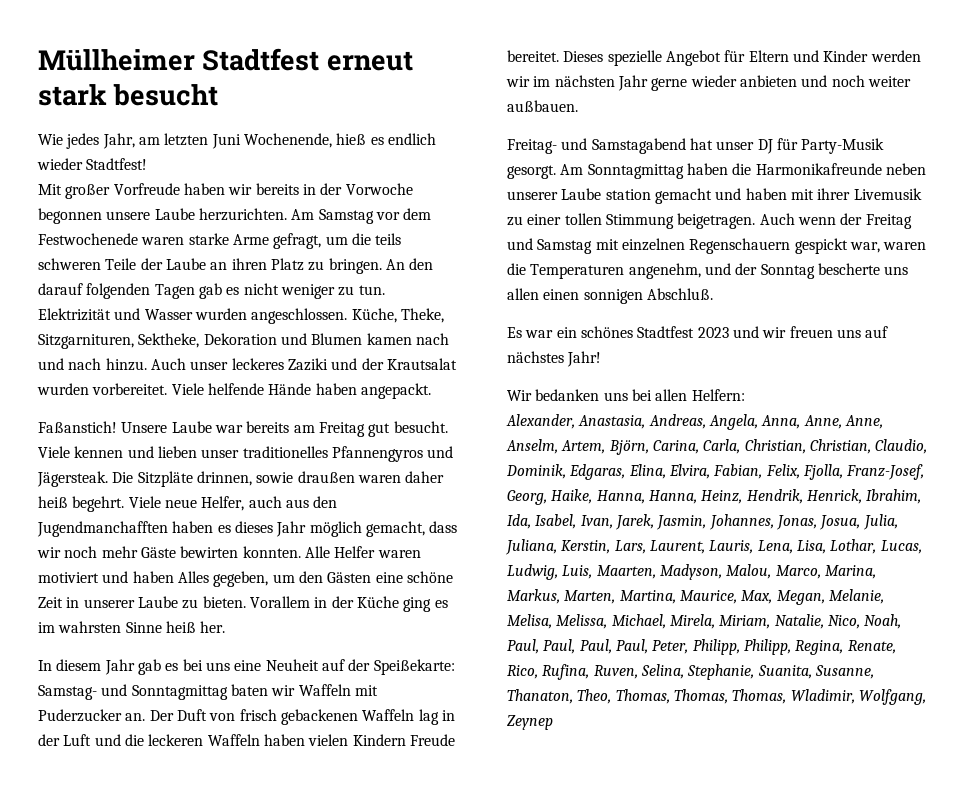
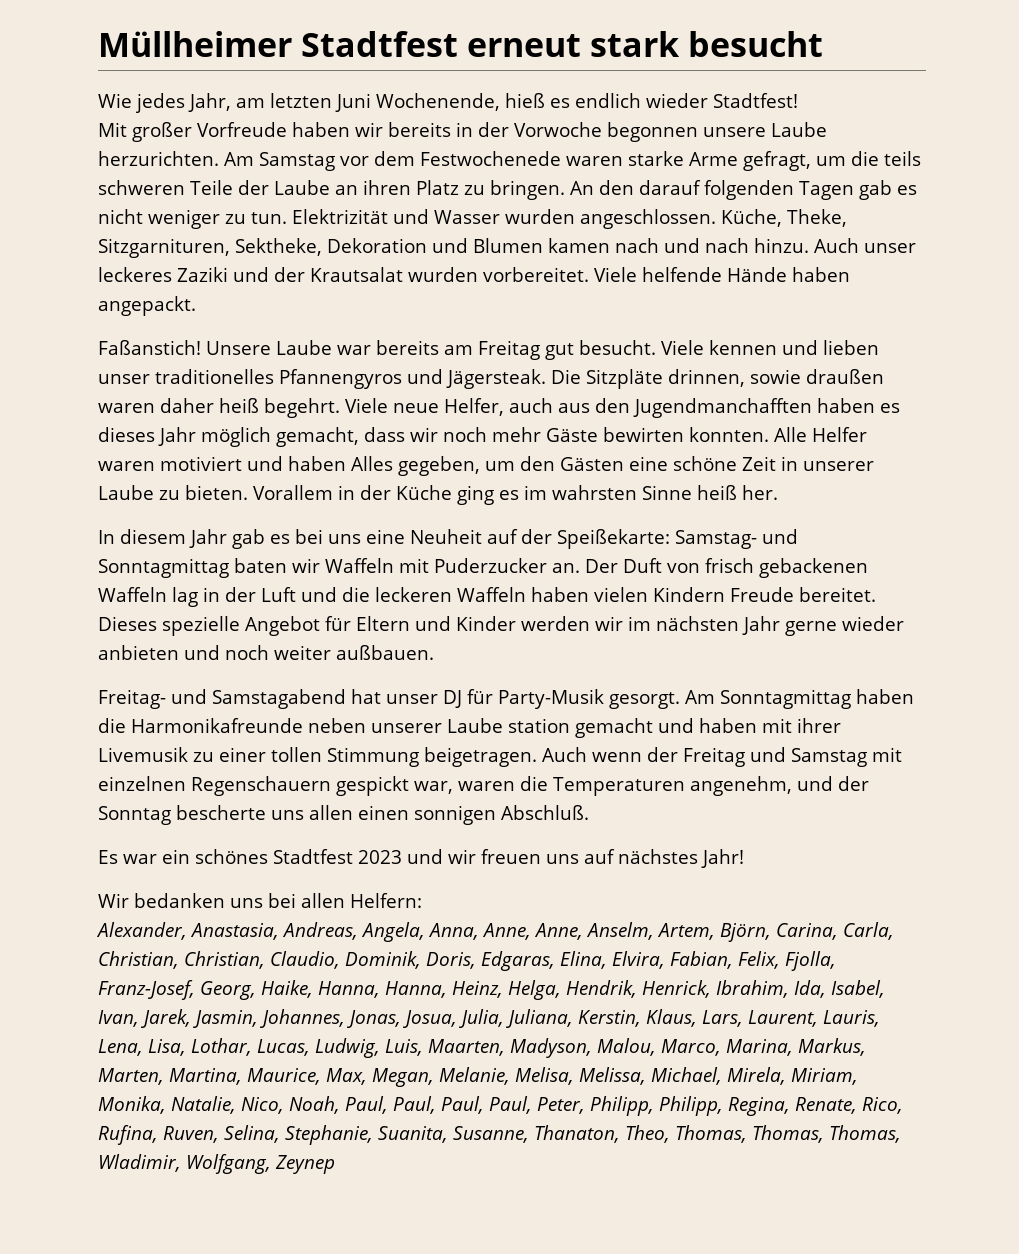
- Alexander, Anastasia, Andreas, Angela, Anna, Anne, Anne, Anselm, Artem, Björn, Carina, Carla, Christian, Christian, Claudio, Dominik, Edgaras, Elina, Elvira, Fabian, Felix, Fjolla, Franz-Josef, Georg, Haike, Hanna, Hanna, Heinz, Hendrik, Henrick, Ibrahim, Ida, Isabel, Ivan, Jarek, Jasmin, Johannes, Jonas, Josua, Julia, Juliana, Kerstin, Lars, Laurent, Lauris, Lena, Lisa, Lothar, Lucas, Ludwig, Luis, Maarten, Madyson, Malou, Marco, Marina, Markus, Marten, Martina, Maurice, Max, Megan, Melanie, Melisa, Melissa, Michael, Mirela, Miriam, Natalie, Nico, Noah, Paul, Paul, Paul, Paul, Peter, Philipp, Philipp, Regina, Renate, Rico, Rufina, Ruven, Selina, Stephanie, Suanita, Susanne, Thanaton, Theo, Thomas, Thomas, Thomas, Wladimir, Wolfgang, Zeynep
+ Alexander, Anastasia, Andreas, Angela, Anna, Anne, Anne, Anselm, Artem, Björn, Carina, Carla, Christian, Christian, Claudio, Dominik, Doris, Edgaras, Elina, Elvira, Fabian, Felix, Fjolla, Franz-Josef, Georg, Haike, Hanna, Hanna, Heinz, Helga, Hendrik, Henrick, Ibrahim, Ida, Isabel, Ivan, Jarek, Jasmin, Johannes, Jonas, Josua, Julia, Juliana, Kerstin, Klaus, Lars, Laurent, Lauris, Lena, Lisa, Lothar, Lucas, Ludwig, Luis, Maarten, Madyson, Malou, Marco, Marina, Markus, Marten, Martina, Maurice, Max, Megan, Melanie, Melisa, Melissa, Michael, Mirela, Miriam, Monika, Natalie, Nico, Noah, Paul, Paul, Paul, Paul, Peter, Philipp, Philipp, Regina, Renate, Rico, Rufina, Ruven, Selina, Stephanie, Suanita, Susanne, Thanaton, Theo, Thomas, Thomas, Thomas, Wladimir, Wolfgang, Zeynep

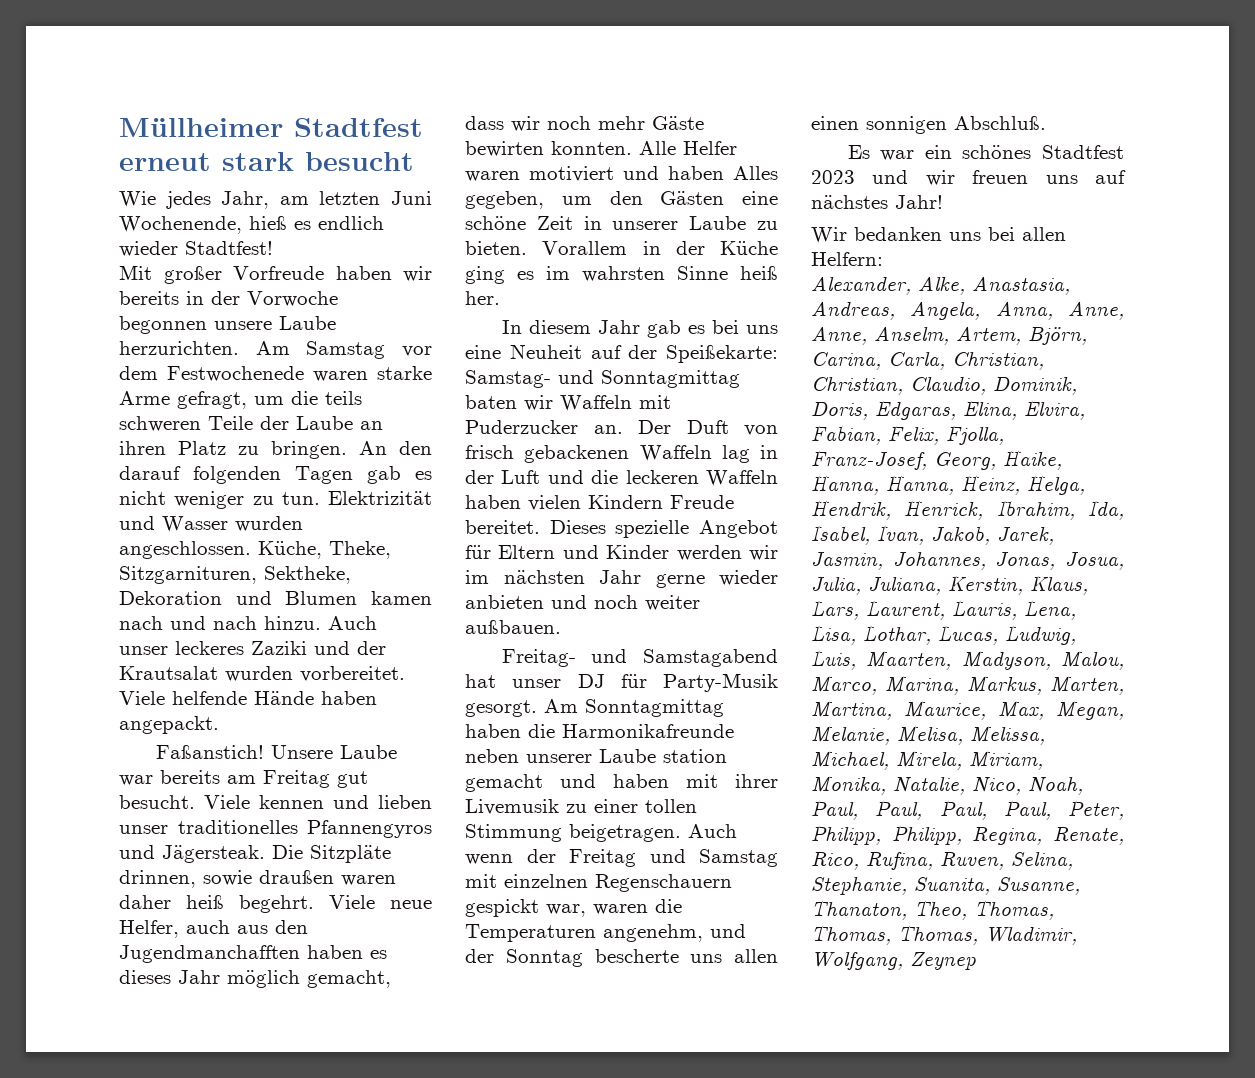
- Alexander, Anastasia, Andreas, Angela, Anna, Anne, Anne, Anselm, Artem, Björn, Carina, Carla, Christian, Christian, Claudio, Dominik, Doris, Edgaras, Elina, Elvira, Fabian, Felix, Fjolla, Franz-Josef, Georg, Haike, Hanna, Hanna, Heinz, Helga, Hendrik, Henrick, Ibrahim, Ida, Isabel, Ivan, Jarek, Jasmin, Johannes, Jonas, Josua, Julia, Juliana, Kerstin, Klaus, Lars, Laurent, Lauris, Lena, Lisa, Lothar, Lucas, Ludwig, Luis, Maarten, Madyson, Malou, Marco, Marina, Markus, Marten, Martina, Maurice, Max, Megan, Melanie, Melisa, Melissa, Michael, Mirela, Miriam, Monika, Natalie, Nico, Noah, Paul, Paul, Paul, Paul, Peter, Philipp, Philipp, Regina, Renate, Rico, Rufina, Ruven, Selina, Stephanie, Suanita, Susanne, Thanaton, Theo, Thomas, Thomas, Thomas, Wladimir, Wolfgang, Zeynep
+ Alexander, Alke, Anastasia, Andreas, Angela, Anna, Anne, Anne, Anselm, Artem, Björn, Carina, Carla, Christian, Christian, Claudio, Dominik, Doris, Edgaras, Elina, Elvira, Fabian, Felix, Fjolla, Franz-Josef, Georg, Haike, Hanna, Hanna, Heinz, Helga, Hendrik, Henrick, Ibrahim, Ida, Isabel, Ivan, Jakob, Jarek, Jasmin, Johannes, Jonas, Josua, Julia, Juliana, Kerstin, Klaus, Lars, Laurent, Lauris, Lena, Lisa, Lothar, Lucas, Ludwig, Luis, Maarten, Madyson, Malou, Marco, Marina, Markus, Marten, Martina, Maurice, Max, Megan, Melanie, Melisa, Melissa, Michael, Mirela, Miriam, Monika, Natalie, Nico, Noah, Paul, Paul, Paul, Paul, Peter, Philipp, Philipp, Regina, Renate, Rico, Rufina, Ruven, Selina, Stephanie, Suanita, Susanne, Thanaton, Theo, Thomas, Thomas, Thomas, Wladimir, Wolfgang, Zeynep

